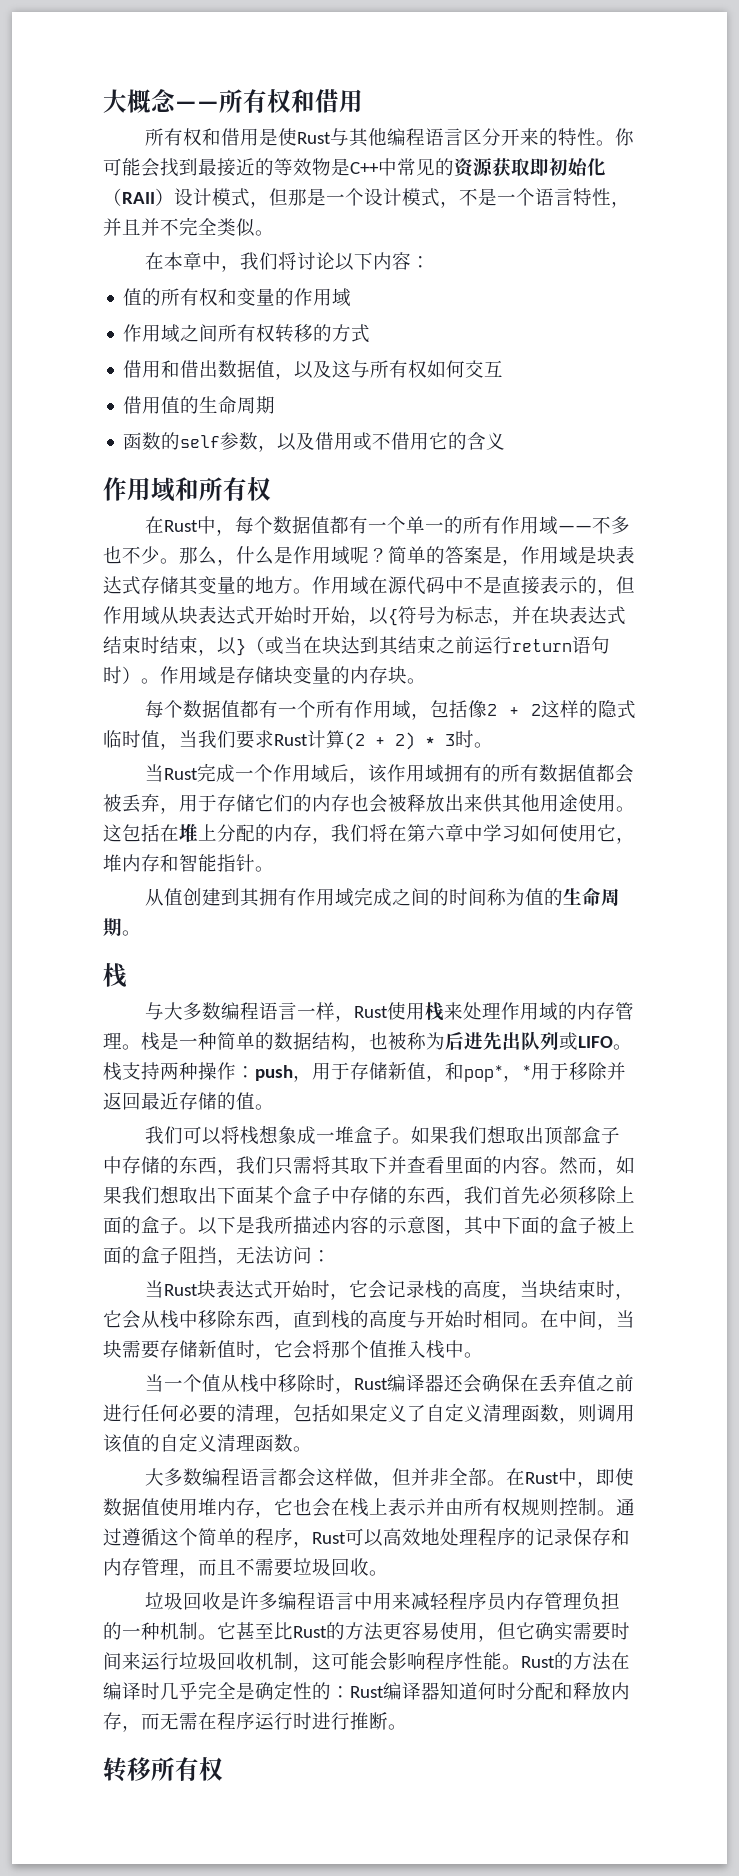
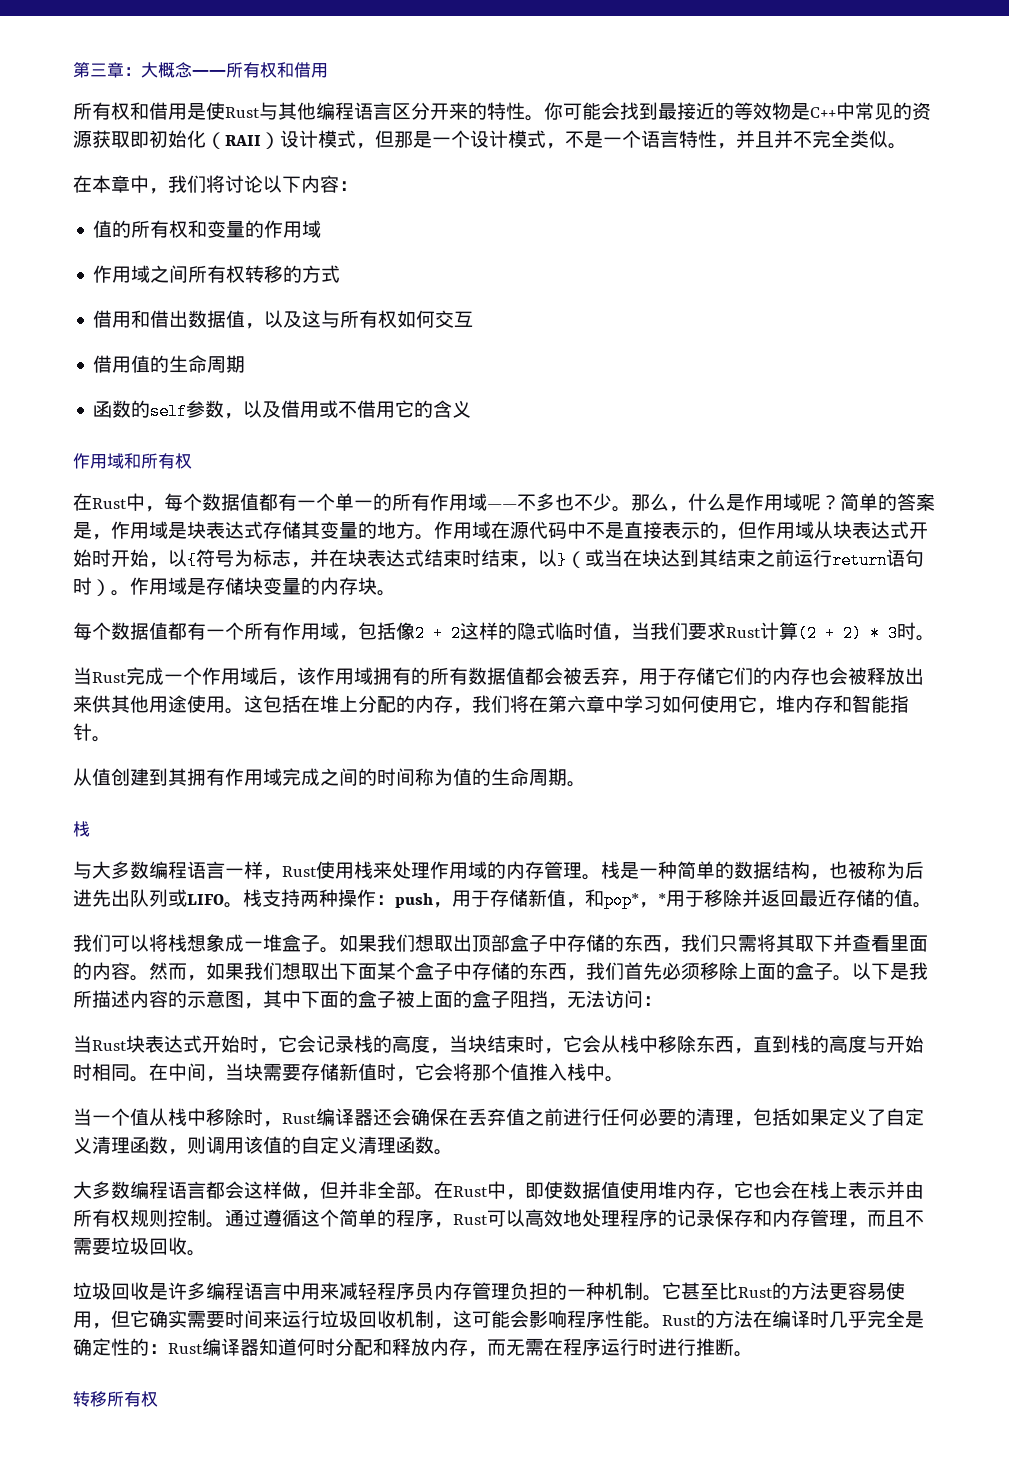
- 大概念——所有权和借用
+ 第三章：大概念——所有权和借用

